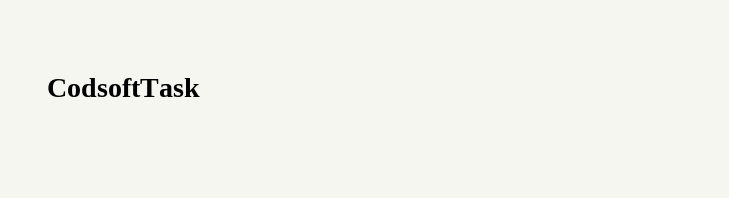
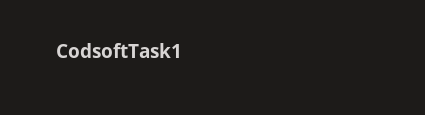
- CodsoftTask
+ CodsoftTask1

